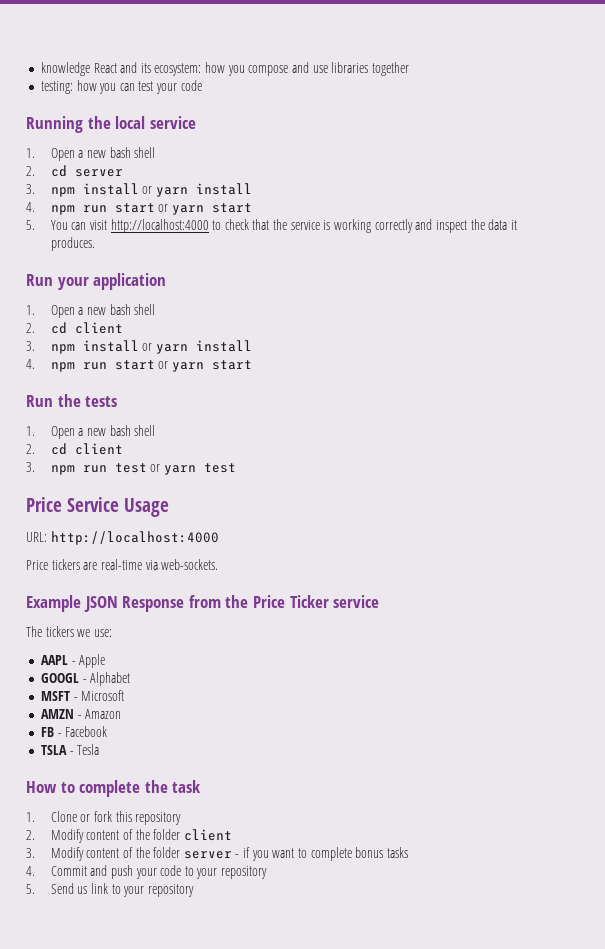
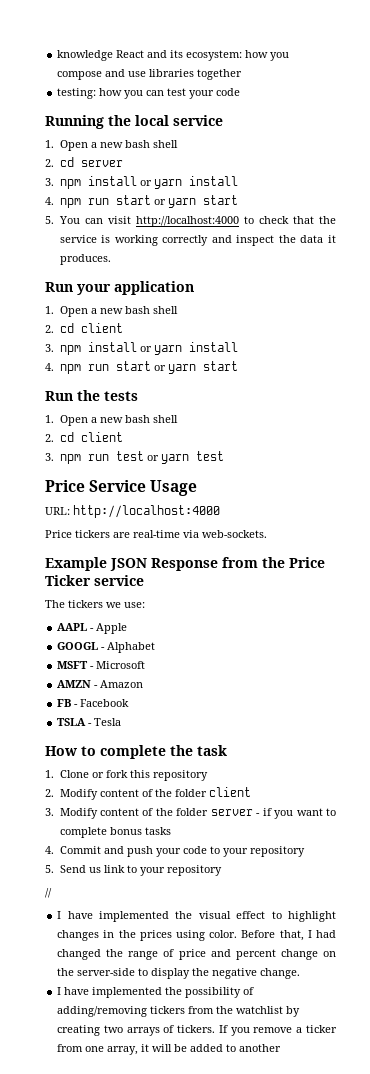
  5. Send us link to your repository
+ //
+ I have implemented the visual effect to highlight changes in the prices using color. Before that, I had changed the range of price and percent change on the server-side to display the negative change.
+ I have implemented the possibility of adding/removing tickers from the watchlist by creating two arrays of tickers. If you remove a ticker from one array, it will be added to another

